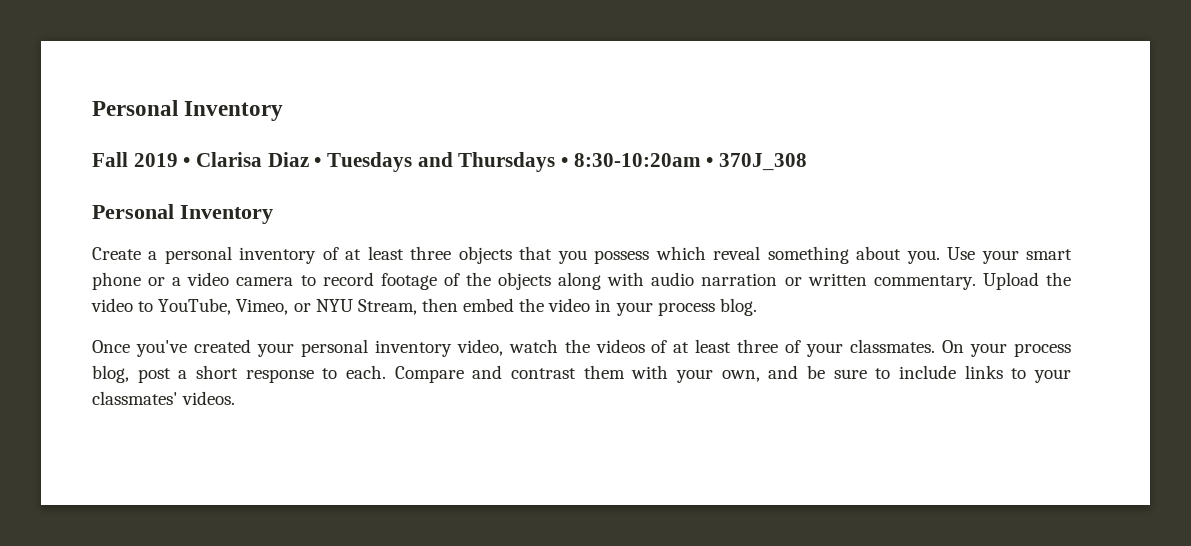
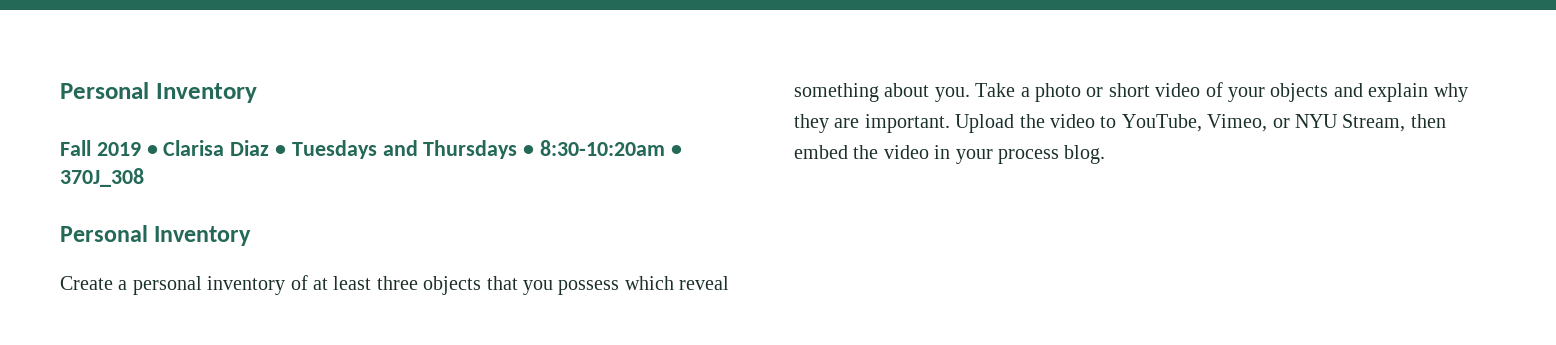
- Use your smart phone or a video camera to record footage of the objects along with audio narration or written commentary.
+ Take a photo or short video of your objects and explain why they are important.
- Once you've created your personal inventory video, watch the videos of at least three of your classmates. On your process blog, post a short response to each. Compare and contrast them with your own, and be sure to include links to your classmates' videos.

